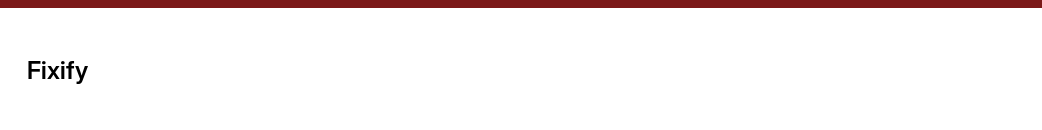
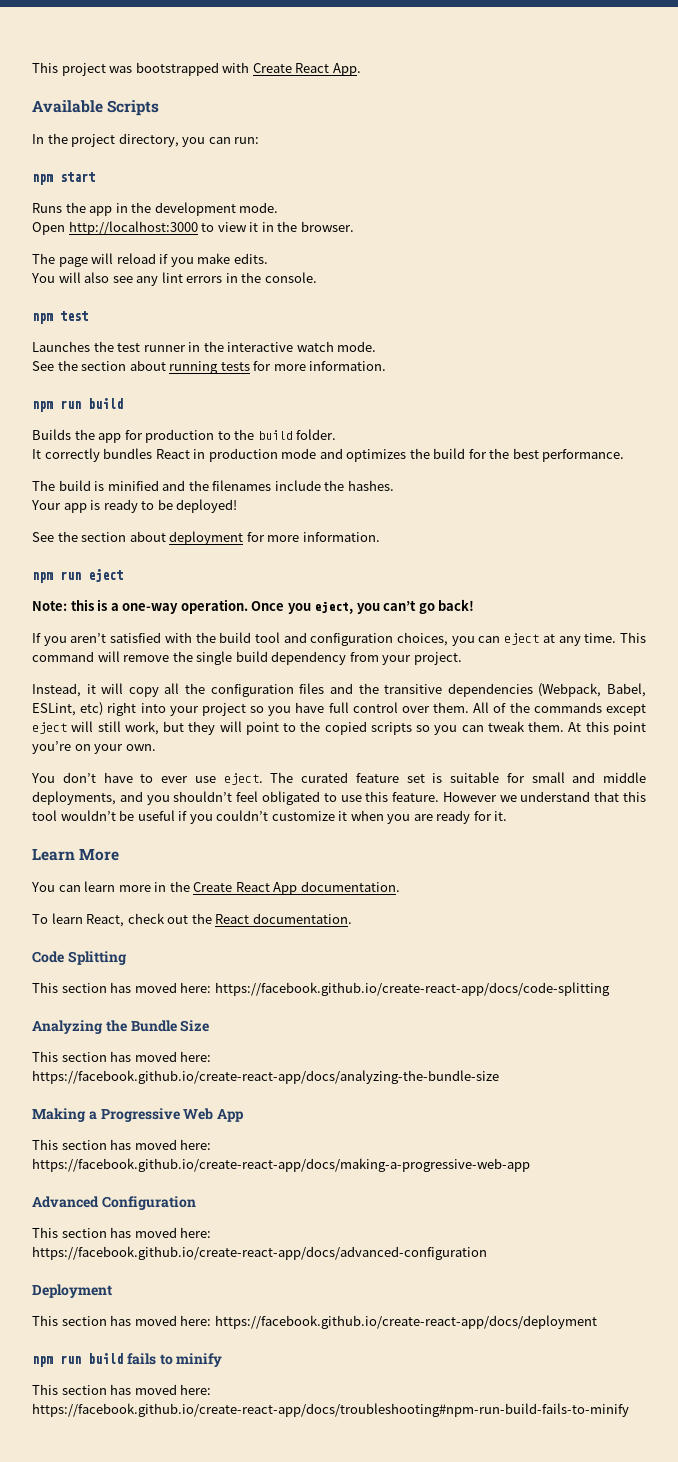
- Fixify
+ This project was bootstrapped with Create React App.
+ Available Scripts
+ In the project directory, you can run:
+ npm start
+ Runs the app in the development mode.
+ Open http://localhost:3000 to view it in the browser.
+ The page will reload if you make edits.
+ You will also see any lint errors in the console.
+ npm test
+ Launches the test runner in the interactive watch mode.
+ See the section about running tests for more information.
+ npm run build
+ Builds the app for production to the build folder.
+ It correctly bundles React in production mode and optimizes the build for the best performance.
+ The build is minified and the filenames include the hashes.
+ Your app is ready to be deployed!
+ See the section about deployment for more information.
+ npm run eject
+ Note: this is a one-way operation. Once you eject, you can’t go back!
+ If you aren’t satisfied with the build tool and configuration choices, you can eject at any time. This command will remove the single build dependency from your project.
+ Instead, it will copy all the configuration files and the transitive dependencies (Webpack, Babel, ESLint, etc) right into your project so you have full control over them. All of the commands except eject will still work, but they will point to the copied scripts so you can tweak them. At this point you’re on your own.
+ You don’t have to ever use eject. The curated feature set is suitable for small and middle deployments, and you shouldn’t feel obligated to use this feature. However we understand that this tool wouldn’t be useful if you couldn’t customize it when you are ready for it.
+ Learn More
+ You can learn more in the Create React App documentation.
+ To learn React, check out the React documentation.
+ Code Splitting
+ This section has moved here: https://facebook.github.io/create-react-app/docs/code-splitting
+ Analyzing the Bundle Size
+ This section has moved here: https://facebook.github.io/create-react-app/docs/analyzing-the-bundle-size
+ Making a Progressive Web App
+ This section has moved here: https://facebook.github.io/create-react-app/docs/making-a-progressive-web-app
+ Advanced Configuration
+ This section has moved here: https://facebook.github.io/create-react-app/docs/advanced-configuration
+ Deployment
+ This section has moved here: https://facebook.github.io/create-react-app/docs/deployment
+ npm run build fails to minify
+ This section has moved here: https://facebook.github.io/create-react-app/docs/troubleshooting#npm-run-build-fails-to-minify

